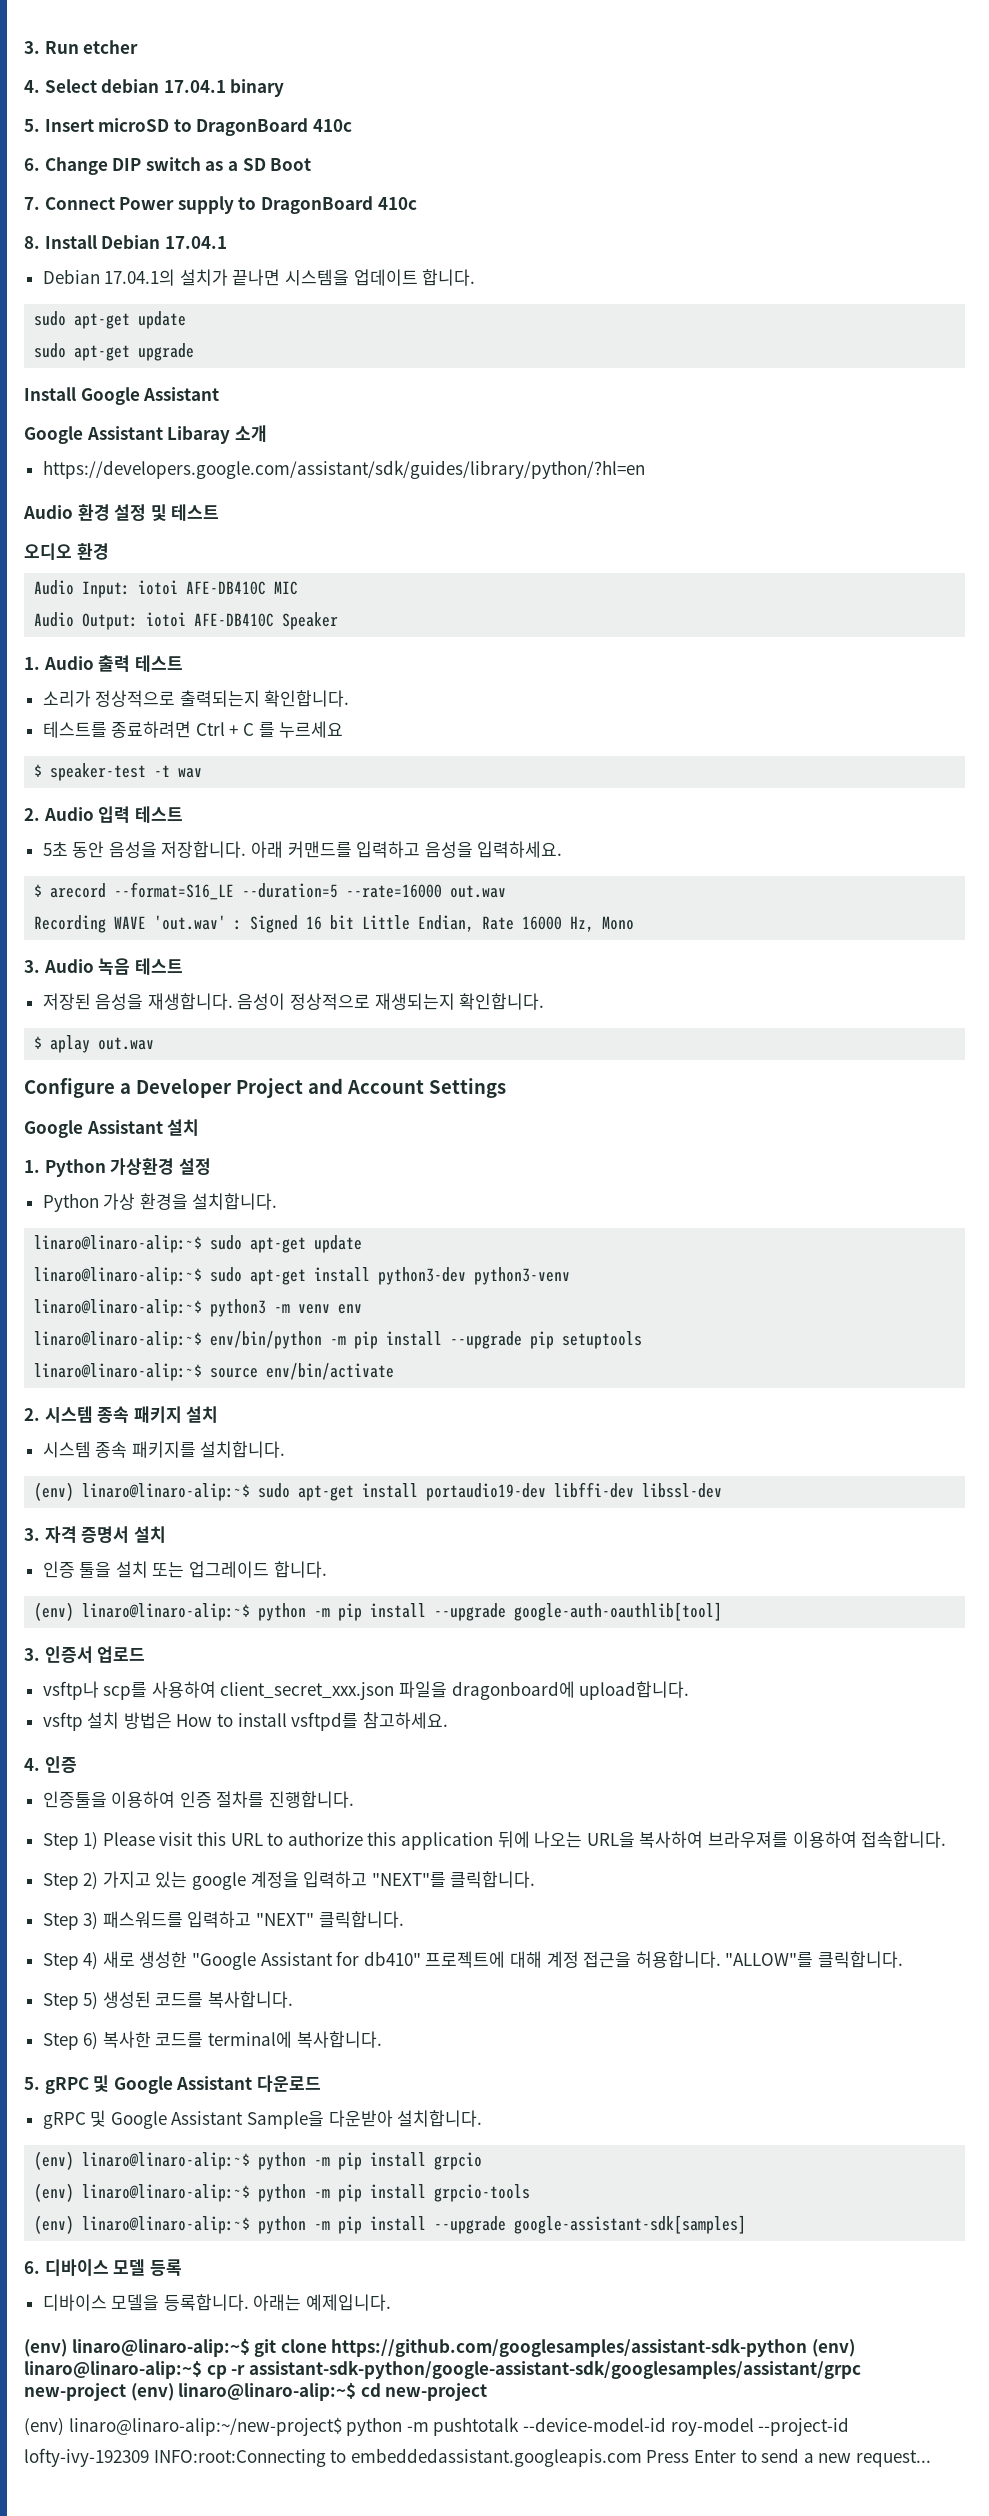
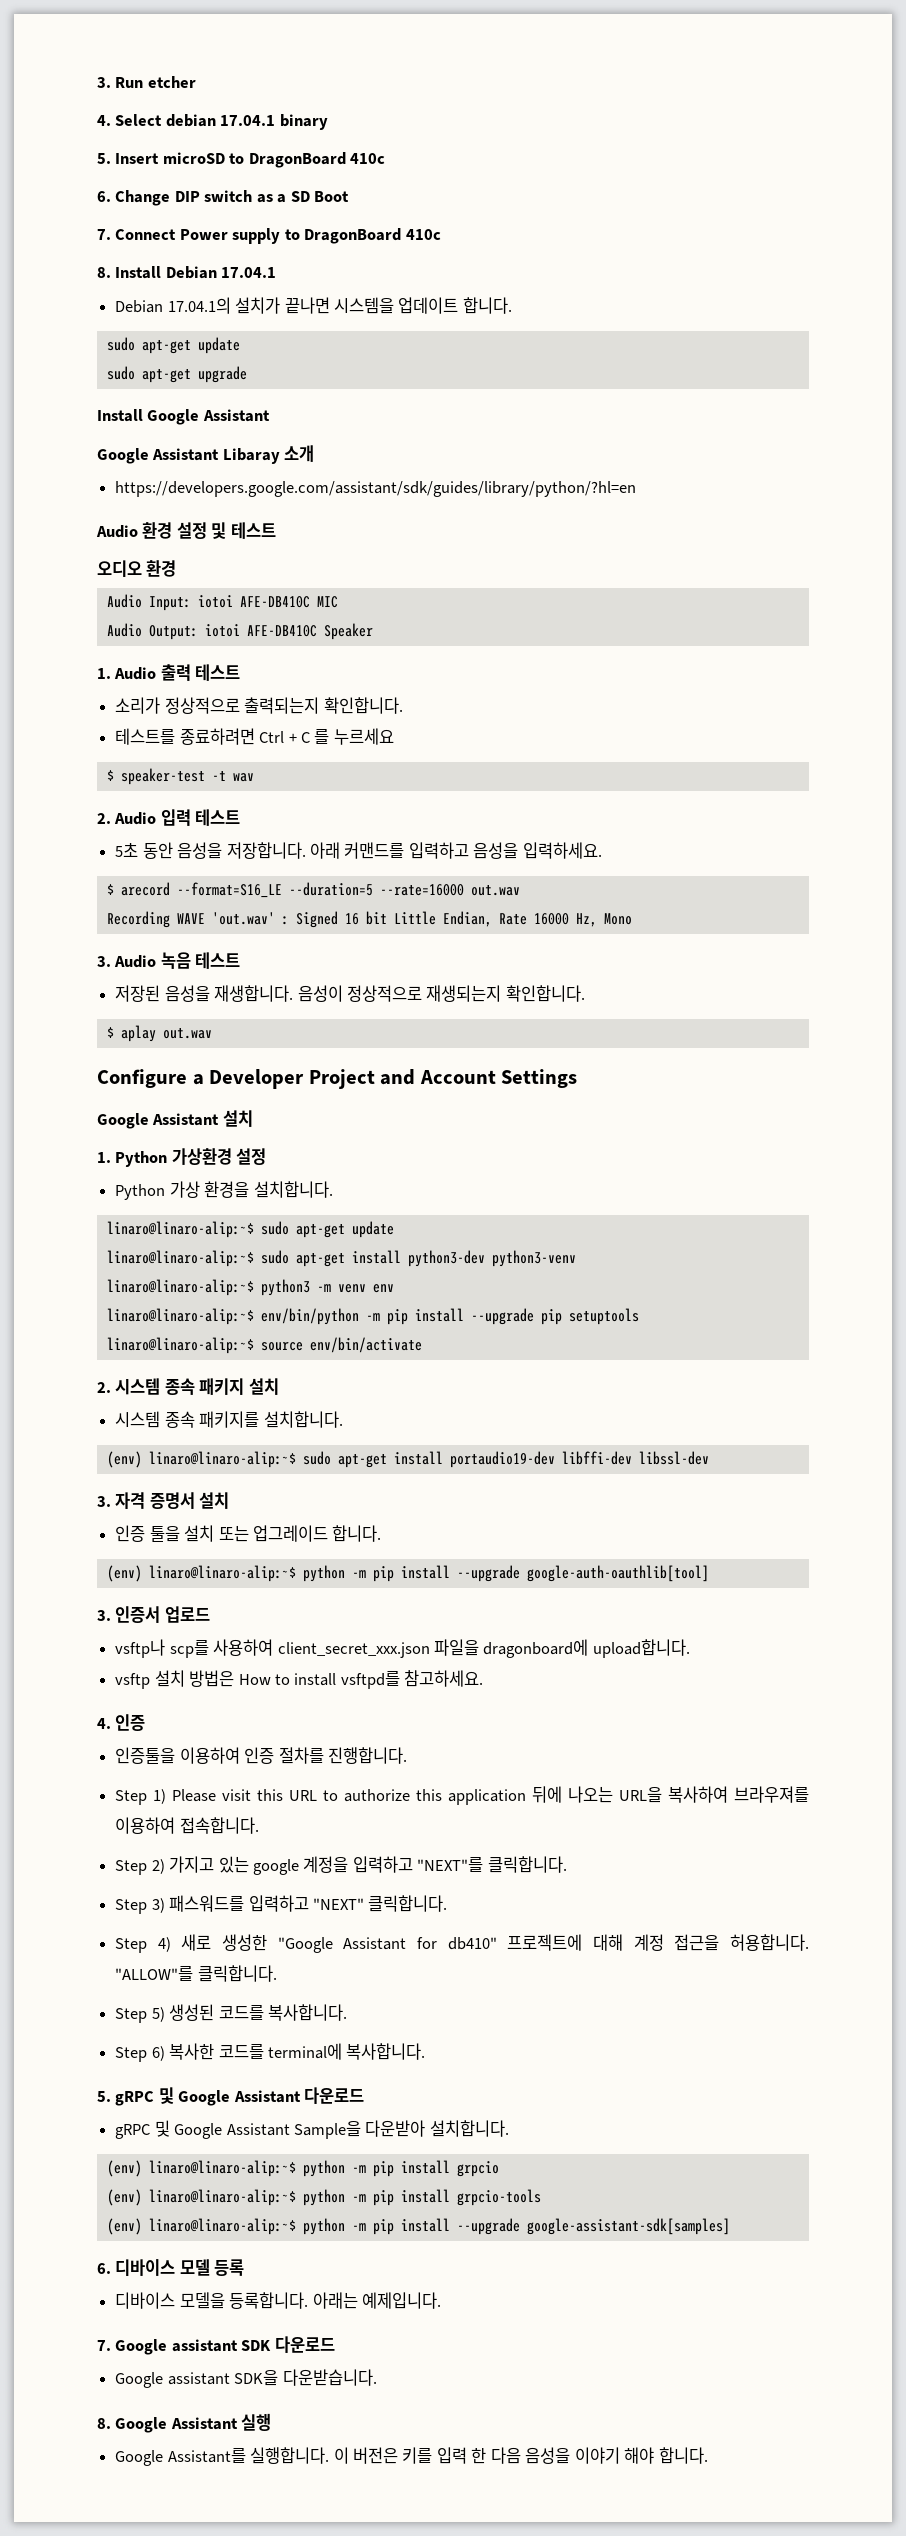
- (env) linaro@linaro-alip:~$ git clone https://github.com/googlesamples/assistant-sdk-python (env) linaro@linaro-alip:~$ cp -r assistant-sdk-python/google-assistant-sdk/googlesamples/assistant/grpc new-project (env) linaro@linaro-alip:~$ cd new-project
- (env) linaro@linaro-alip:~/new-project$ python -m pushtotalk --device-model-id roy-model --project-id lofty-ivy-192309 INFO:root:Connecting to embeddedassistant.googleapis.com Press Enter to send a new request...
+ 7. Google assistant SDK 다운로드
+ Google assistant SDK을 다운받습니다.
+ 8. Google Assistant 실행
+ Google Assistant를 실행합니다. 이 버전은 키를 입력 한 다음 음성을 이야기 해야 합니다.

